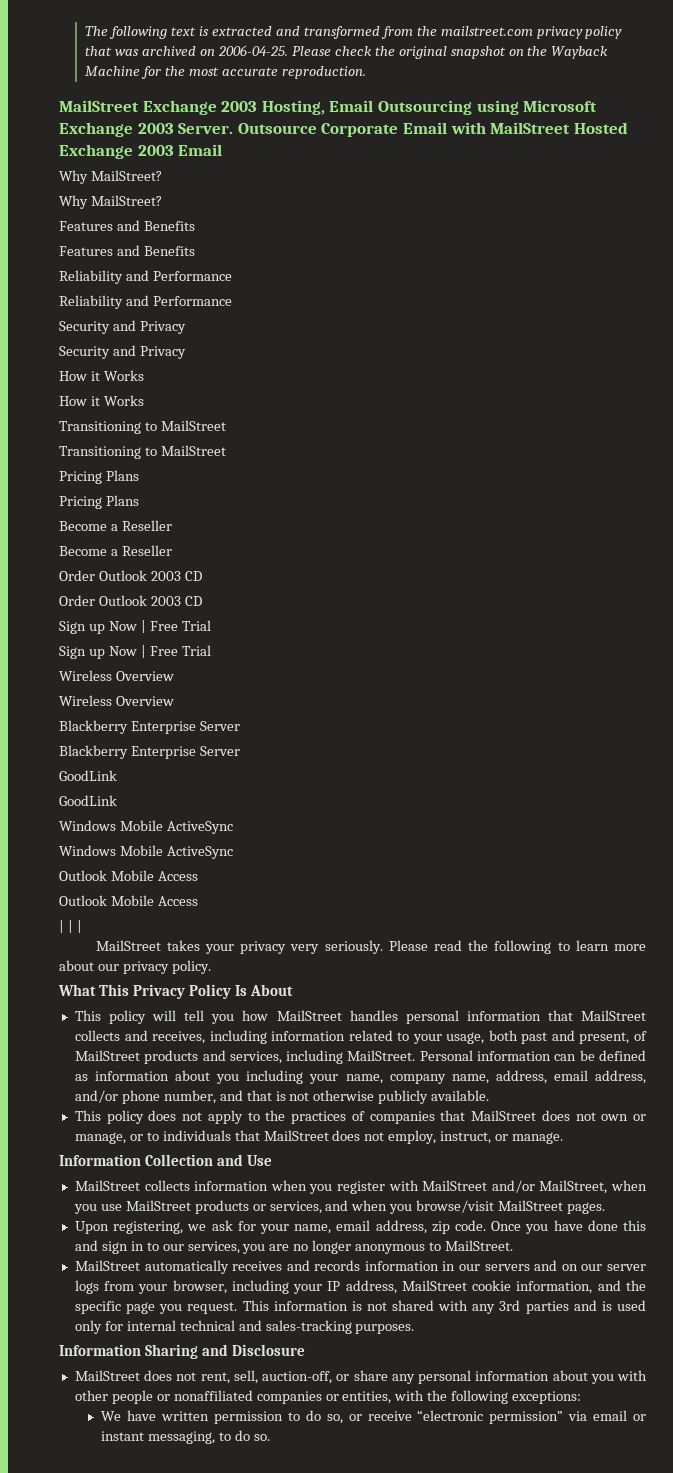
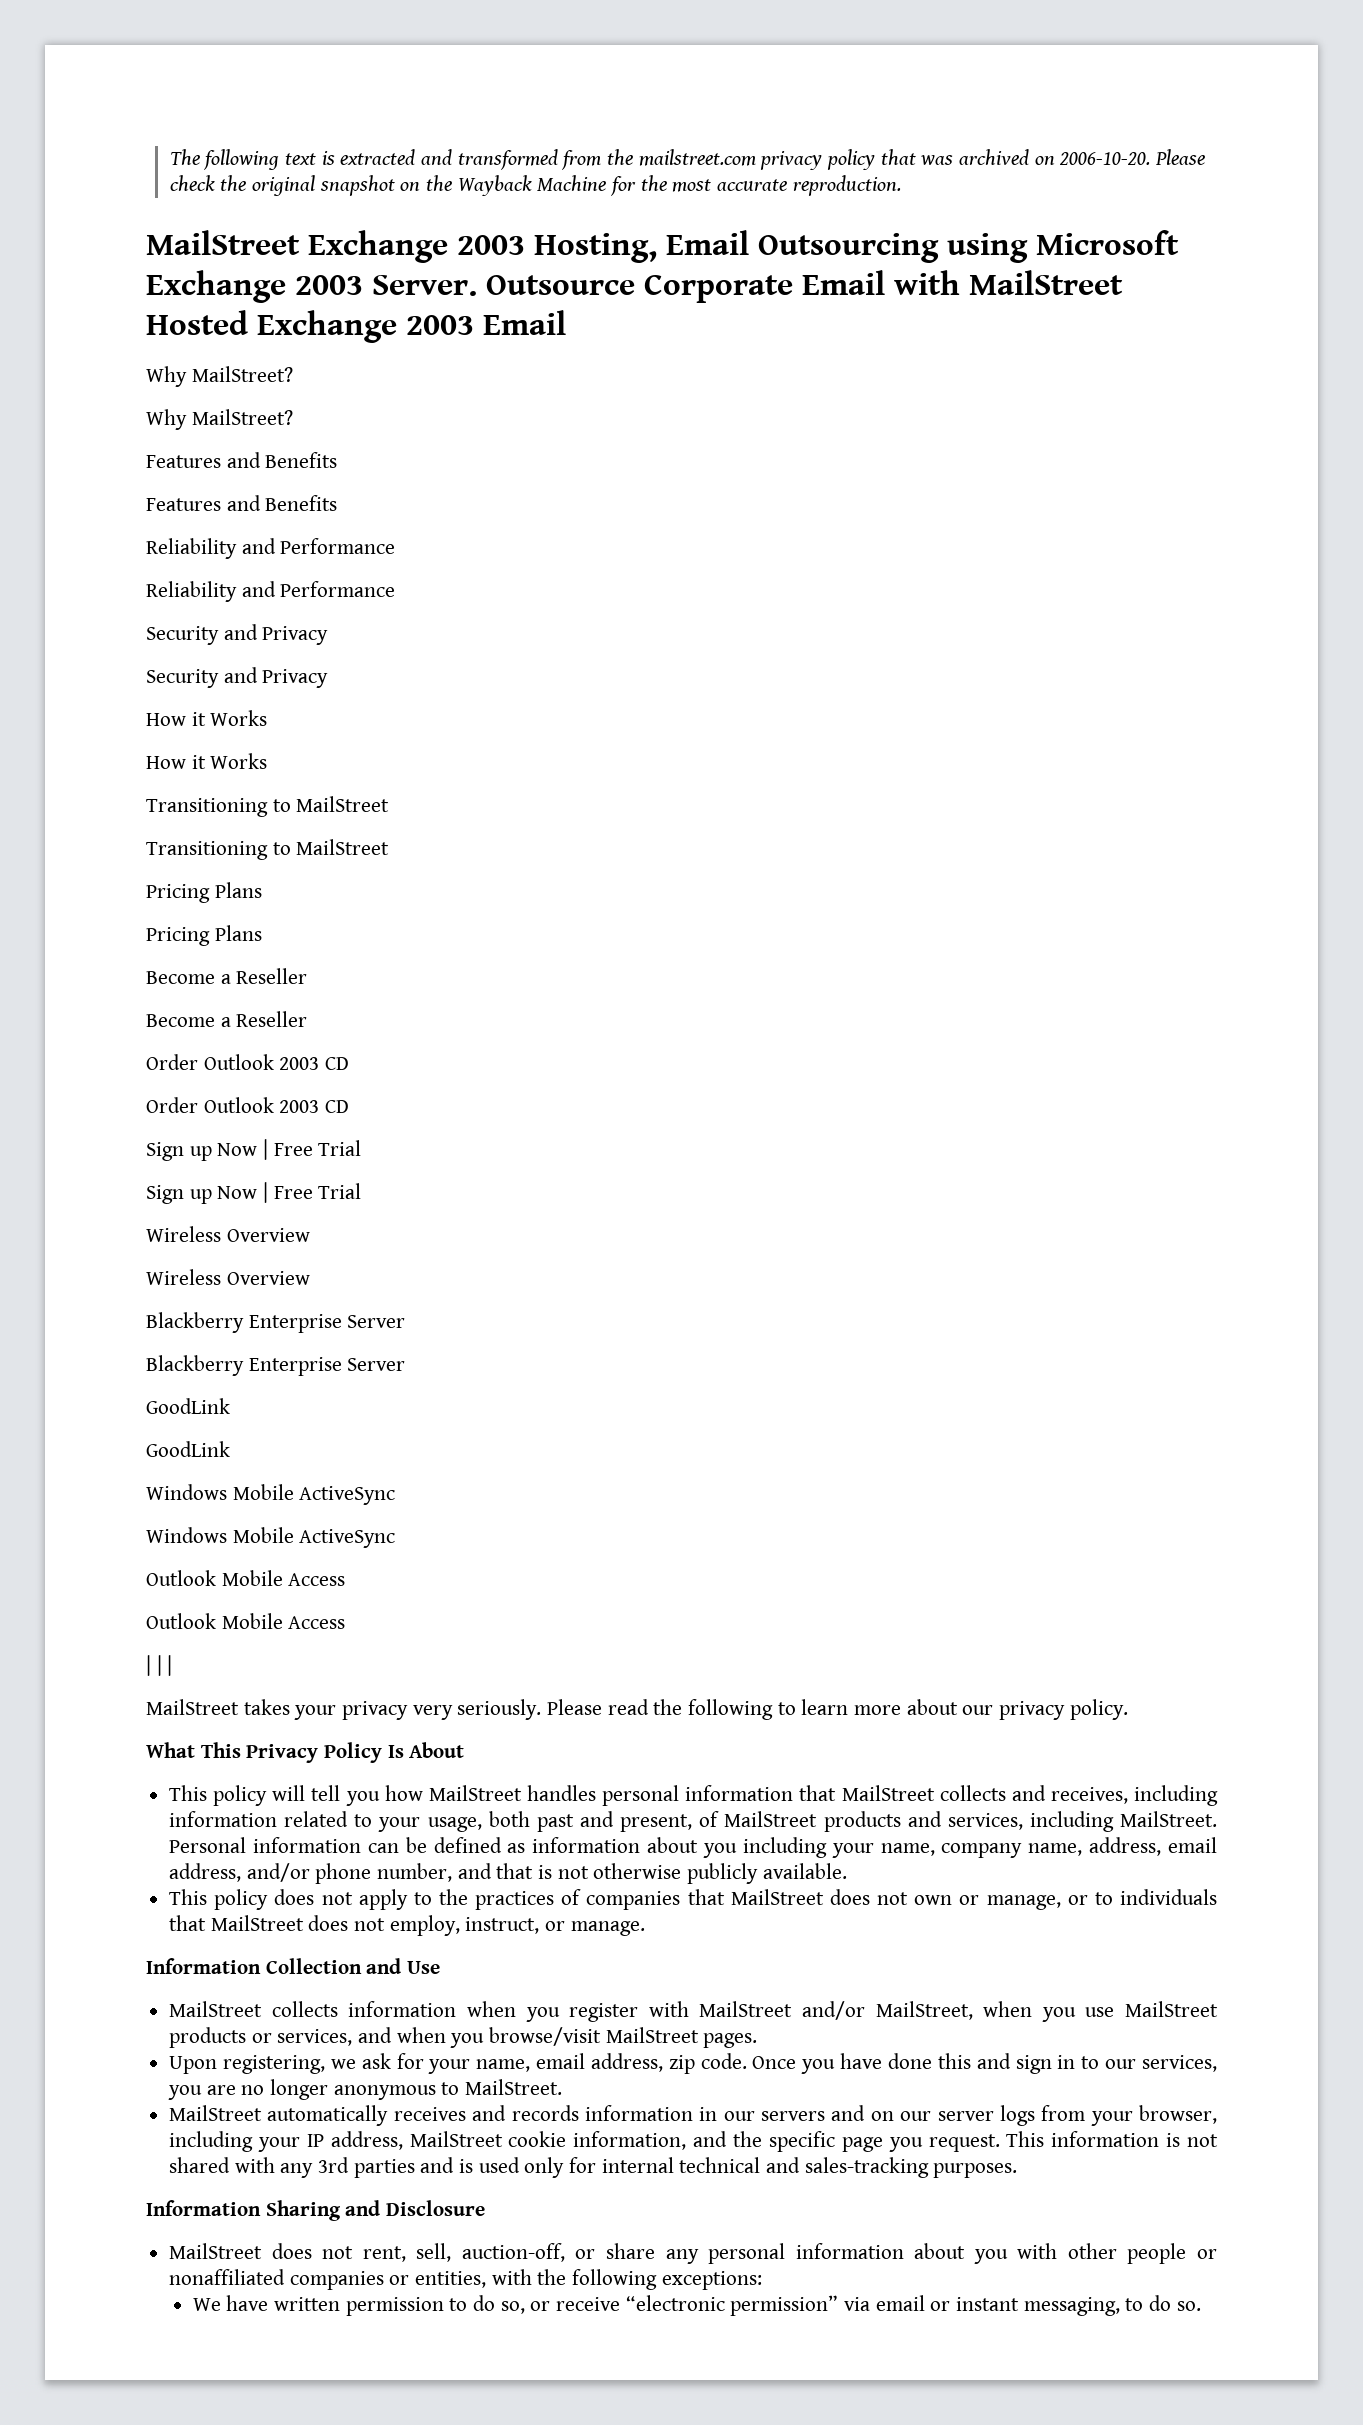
- The following text is extracted and transformed from the mailstreet.com privacy policy that was archived on 2006-04-25.
+ The following text is extracted and transformed from the mailstreet.com privacy policy that was archived on 2006-10-20.

